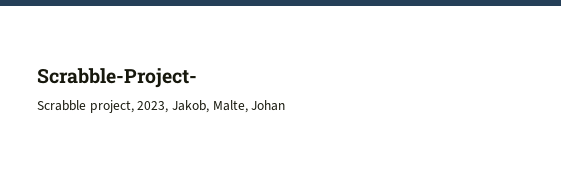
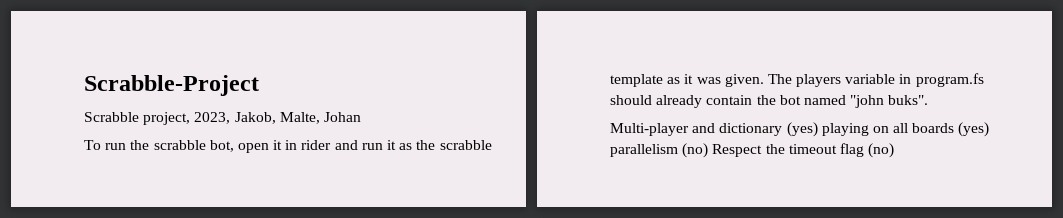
- Scrabble-Project-
+ Scrabble-Project
+ To run the scrabble bot, open it in rider and run it as the scrabble template as it was given. The players variable in program.fs should already contain the bot named "john buks".
+ Multi-player and dictionary (yes) playing on all boards (yes) parallelism (no) Respect the timeout flag (no)

